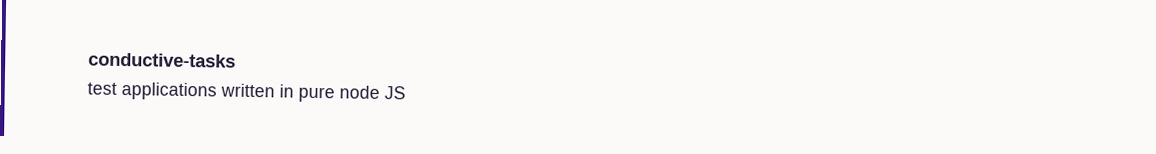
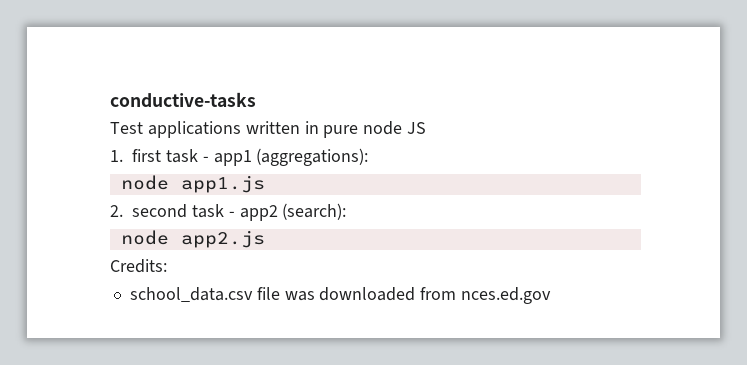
- test applications written in pure node JS
+ Test applications written in pure node JS
+ 1. first task - app1 (aggregations):
+ node app1.js
+ 2. second task - app2 (search):
+ node app2.js
+ Credits:
+ school_data.csv file was downloaded from nces.ed.gov

